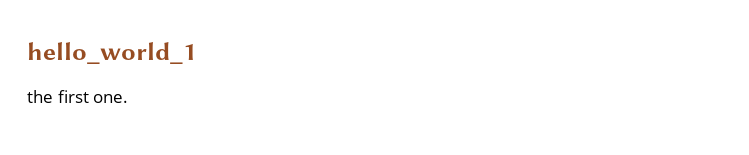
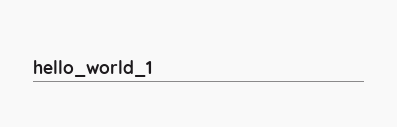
- the first one.

